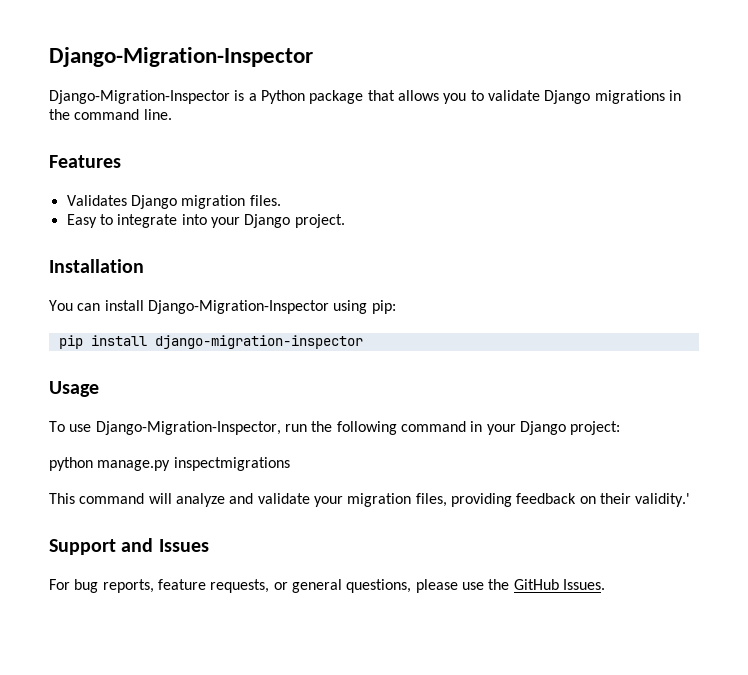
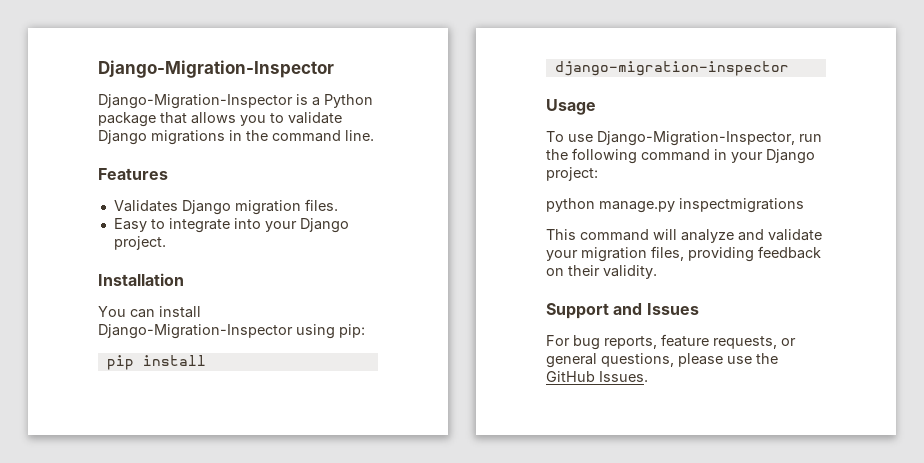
- This command will analyze and validate your migration files, providing feedback on their validity.'
+ This command will analyze and validate your migration files, providing feedback on their validity.

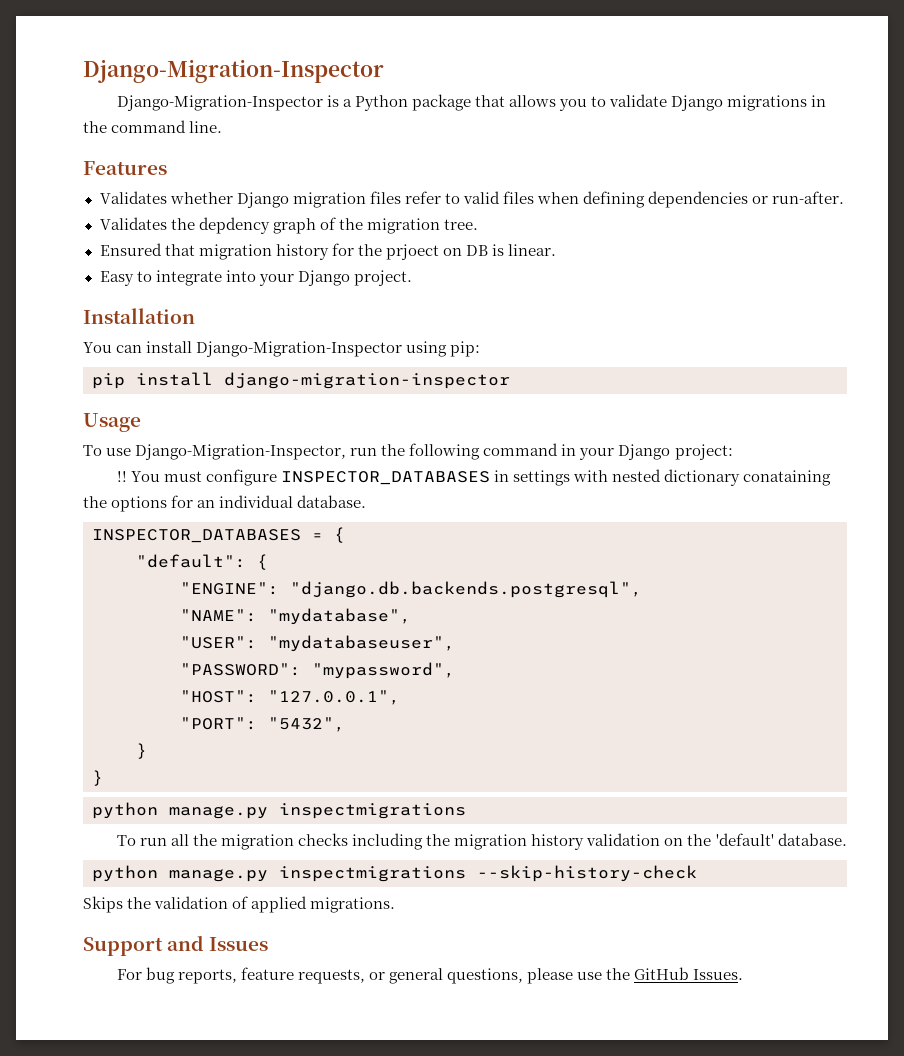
- Validates Django migration files.
+ Validates whether Django migration files refer to valid files when defining dependencies or run-after.
+ Validates the depdency graph of the migration tree.
+ Ensured that migration history for the prjoect on DB is linear.
+ !! You must configure INSPECTOR_DATABASES in settings with nested dictionary conataining the options for an individual database.
+ INSPECTOR_DATABASES = {
+ "default": {
+ "ENGINE": "django.db.backends.postgresql",
+ "NAME": "mydatabase",
+ "USER": "mydatabaseuser",
+ "PASSWORD": "mypassword",
+ "HOST": "127.0.0.1",
+ "PORT": "5432",
+ }
+ }
  python manage.py inspectmigrations
- This command will analyze and validate your migration files, providing feedback on their validity.
+ To run all the migration checks including the migration history validation on the 'default' database.
+ python manage.py inspectmigrations --skip-history-check
+ Skips the validation of applied migrations.

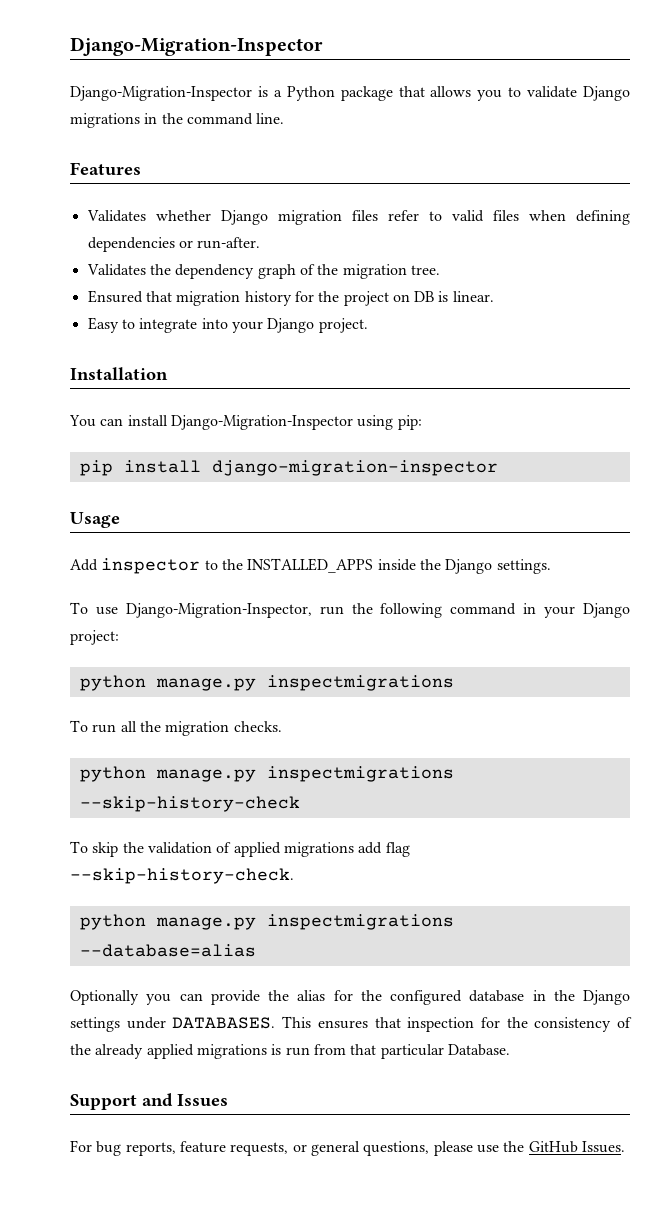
- Validates the depdency graph of the migration tree.
+ Validates the dependency graph of the migration tree.
- Ensured that migration history for the prjoect on DB is linear.
+ Ensured that migration history for the project on DB is linear.
+ Add inspector to the INSTALLED_APPS inside the Django settings.
- !! You must configure INSPECTOR_DATABASES in settings with nested dictionary conataining the options for an individual database.
- INSPECTOR_DATABASES = {
- "default": {
- "ENGINE": "django.db.backends.postgresql",
- "NAME": "mydatabase",
- "USER": "mydatabaseuser",
- "PASSWORD": "mypassword",
- "HOST": "127.0.0.1",
- "PORT": "5432",
- }
- }
- To run all the migration checks including the migration history validation on the 'default' database.
+ To run all the migration checks.
- Skips the validation of applied migrations.
+ To skip the validation of applied migrations add flag --skip-history-check.
+ python manage.py inspectmigrations --database=alias
+ Optionally you can provide the alias for the configured database in the Django settings under DATABASES. This ensures that inspection for the consistency of the already applied migrations is run from that particular Database.

